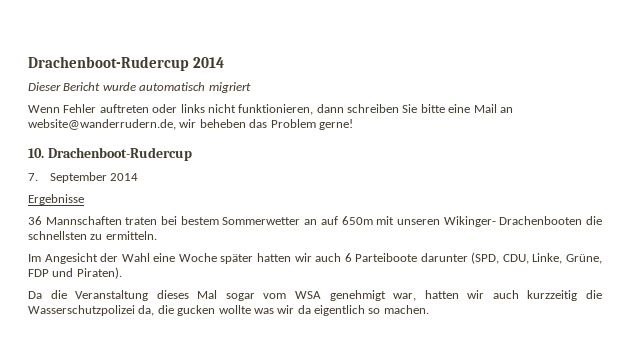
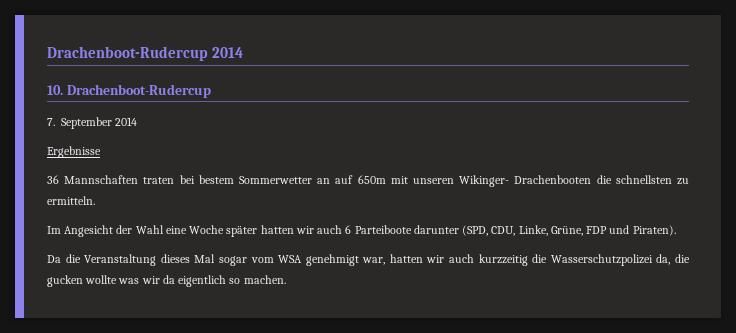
- Dieser Bericht wurde automatisch migriert
- Wenn Fehler auftreten oder links nicht funktionieren, dann schreiben Sie bitte eine Mail an website@wanderrudern.de, wir beheben das Problem gerne!

